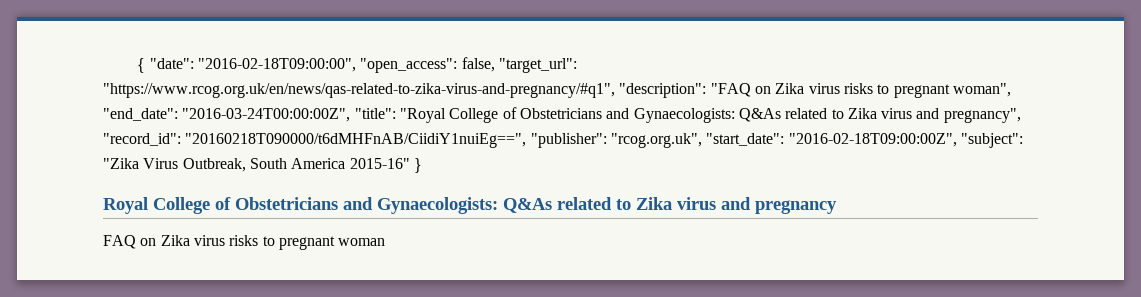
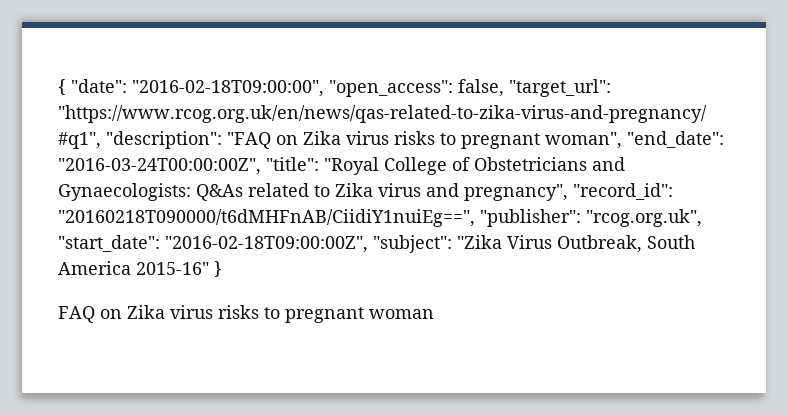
- Royal College of Obstetricians and Gynaecologists: Q&As related to Zika virus and pregnancy

